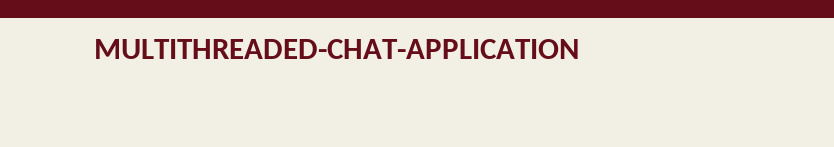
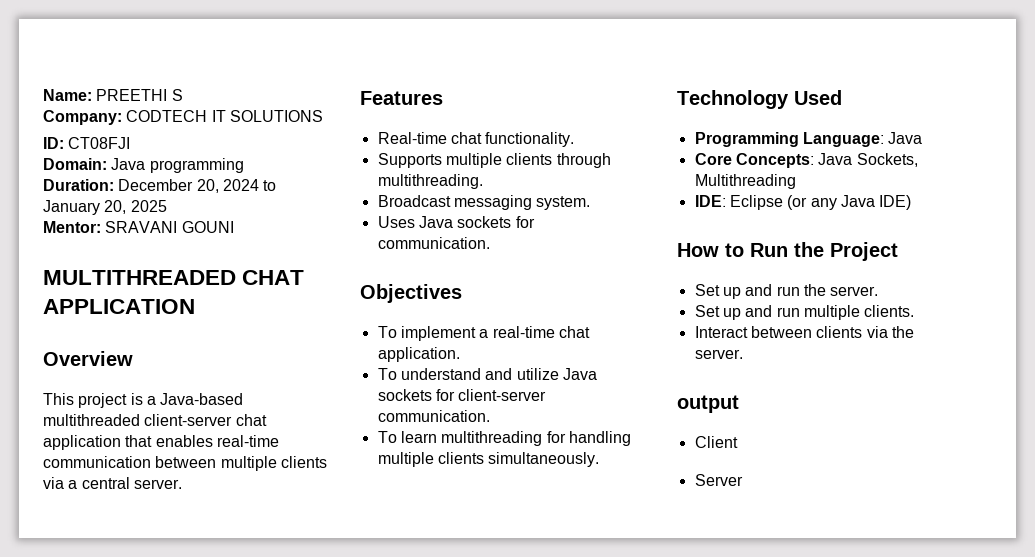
- MULTITHREADED-CHAT-APPLICATION
+ Name: PREETHI S
+ Company: CODTECH IT SOLUTIONS
+ ID: CT08FJI
+ Domain: Java programming
+ Duration: December 20, 2024 to January 20, 2025
+ Mentor: SRAVANI GOUNI
+ MULTITHREADED CHAT APPLICATION
+ Overview
+ This project is a Java-based multithreaded client-server chat application that enables real-time communication between multiple clients via a central server.
+ Features
+ Real-time chat functionality.
+ Supports multiple clients through multithreading.
+ Broadcast messaging system.
+ Uses Java sockets for communication.
+ Objectives
+ To implement a real-time chat application.
+ To understand and utilize Java sockets for client-server communication.
+ To learn multithreading for handling multiple clients simultaneously.
+ Technology Used
+ Programming Language: Java
+ Core Concepts: Java Sockets, Multithreading
+ IDE: Eclipse (or any Java IDE)
+ How to Run the Project
+ Set up and run the server.
+ Set up and run multiple clients.
+ Interact between clients via the server.
+ output
+ Client
+ Server

